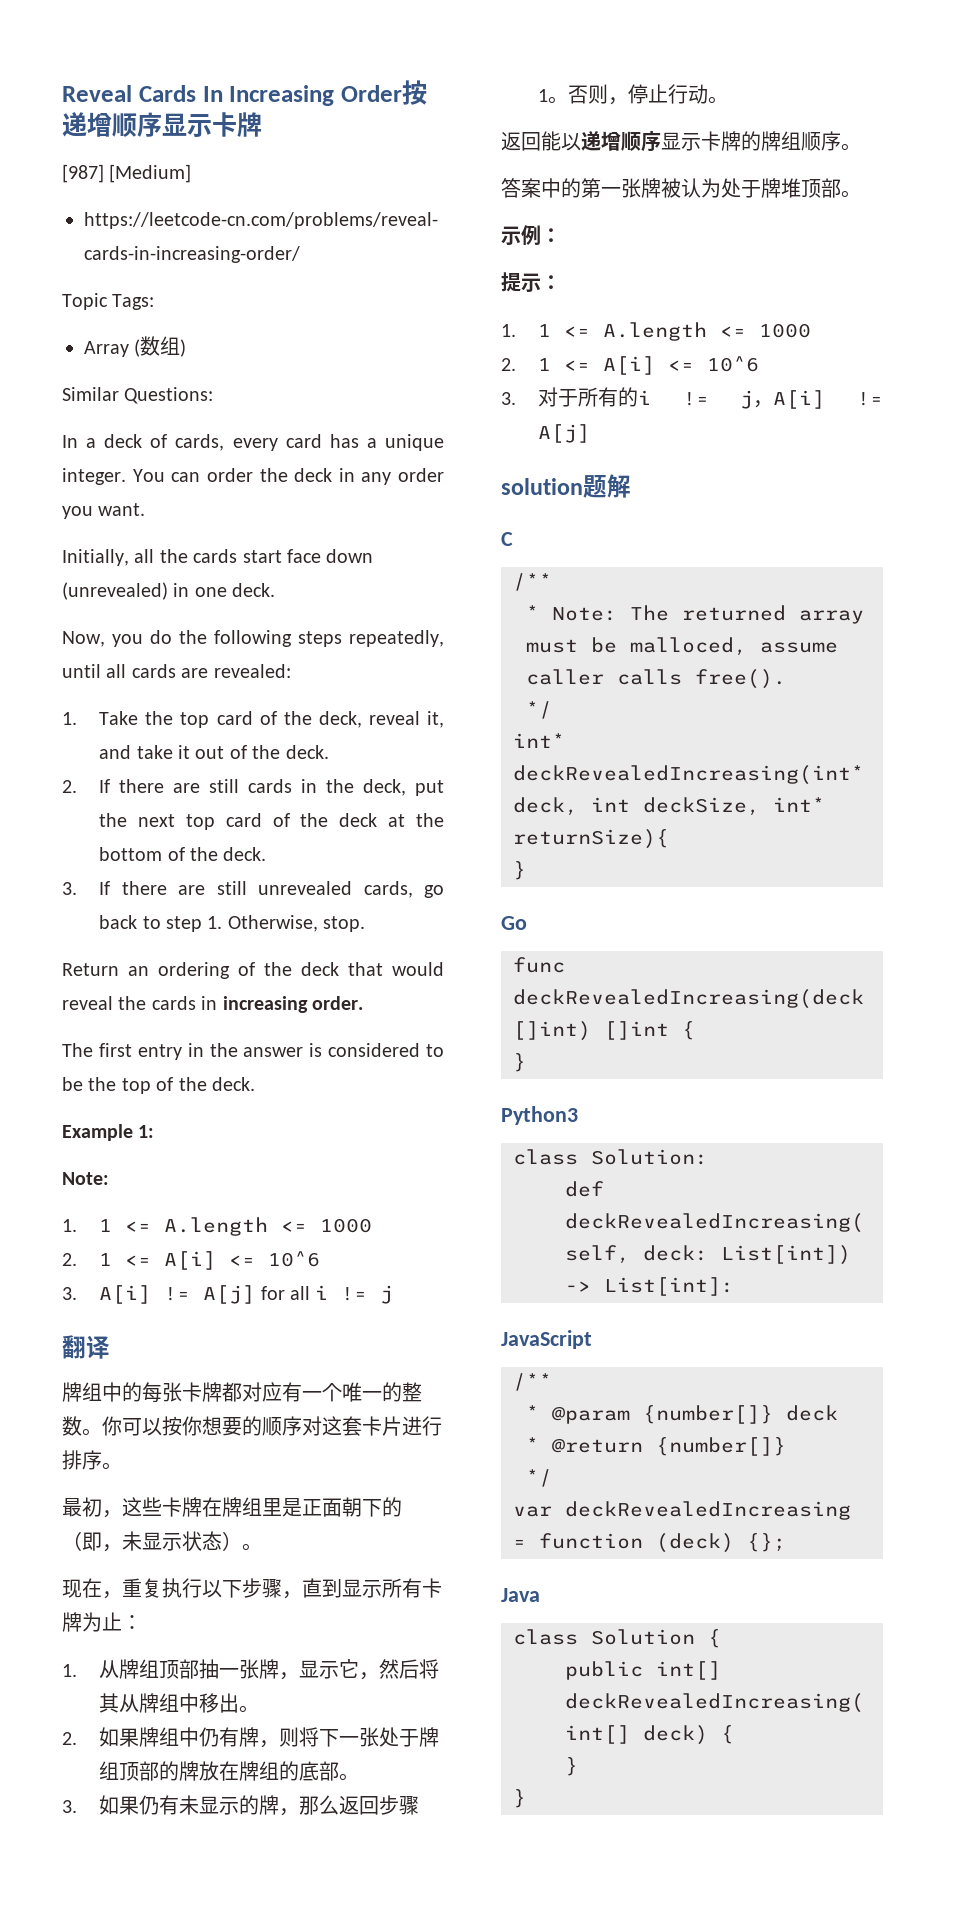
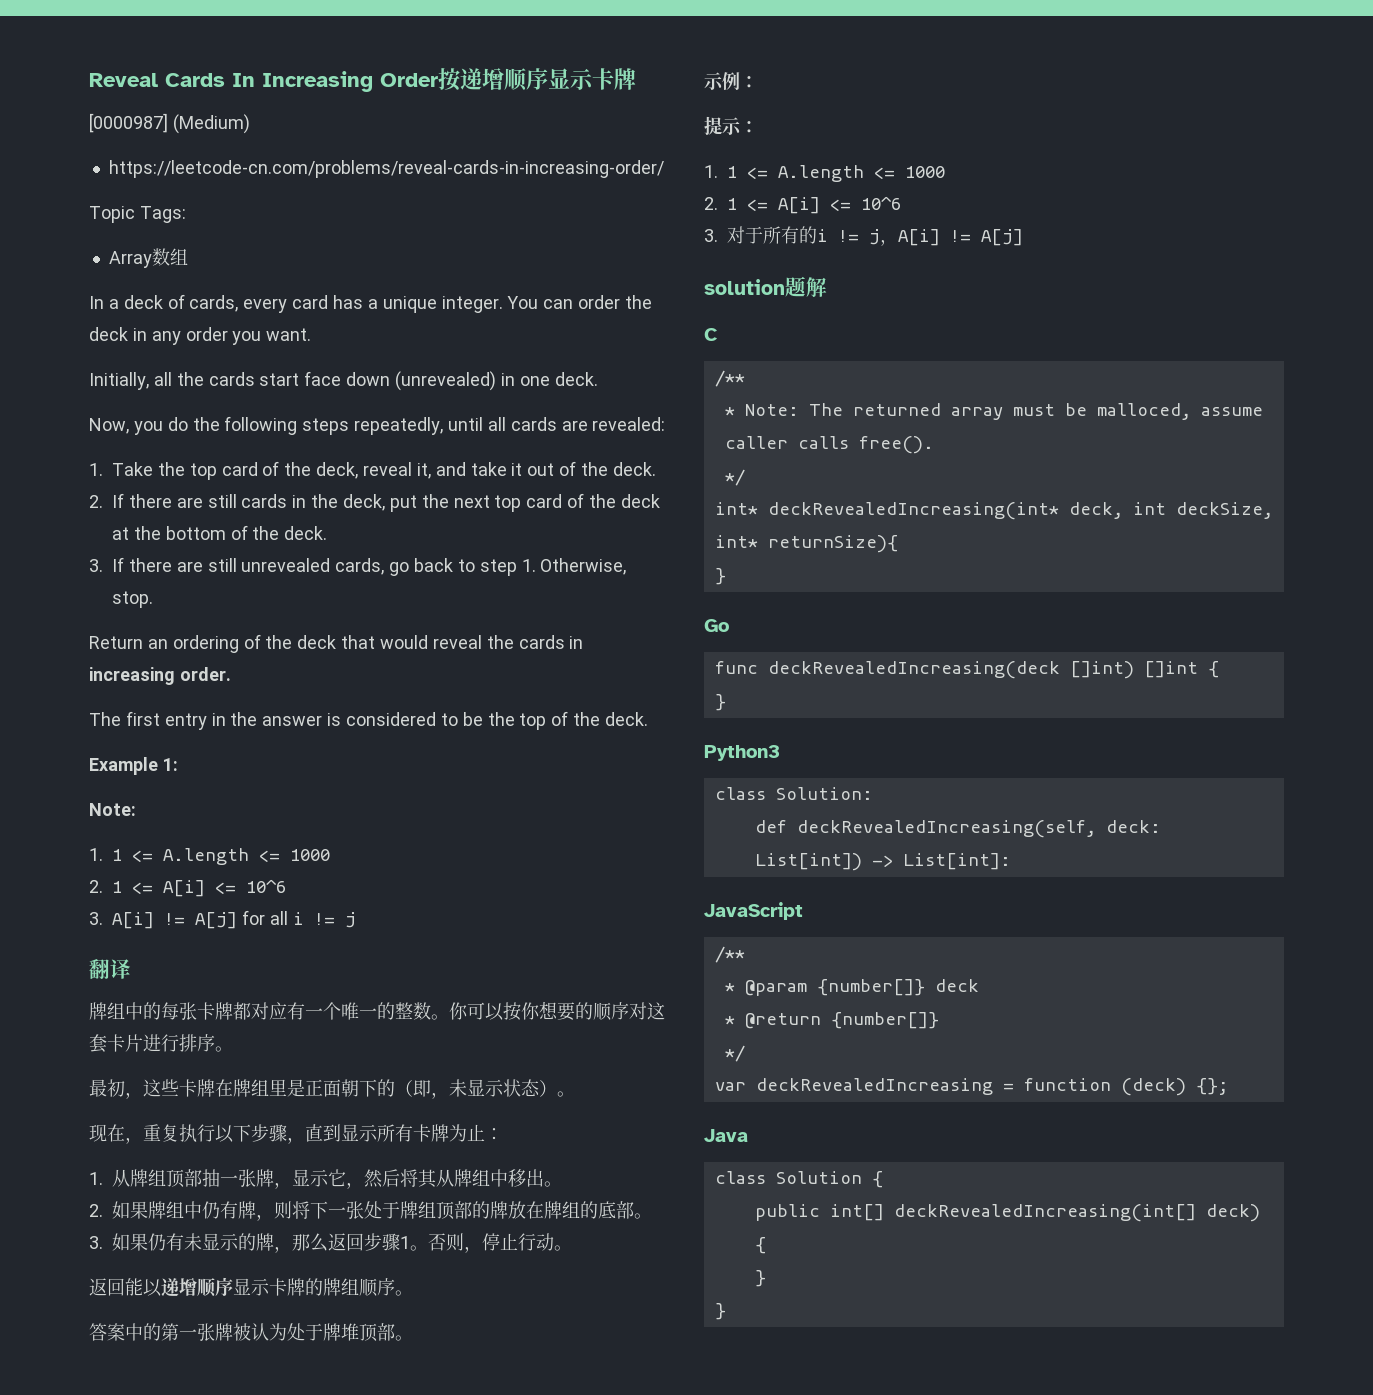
- [987] [Medium]
+ [0000987] (Medium)
- Array (数组)
- Similar Questions:
+ Array数组

